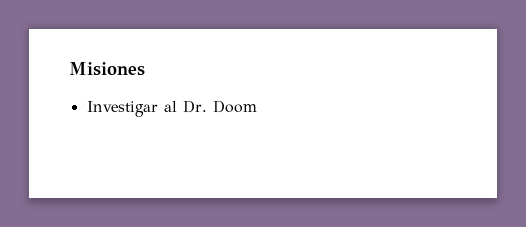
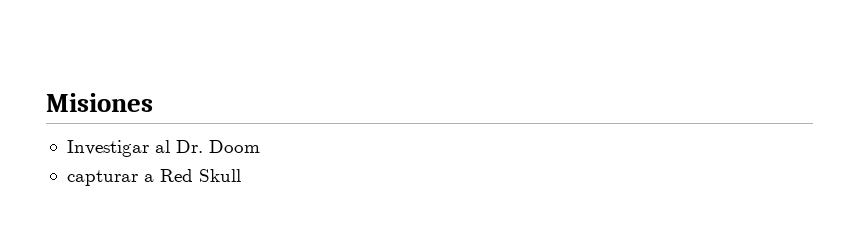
+ capturar a Red Skull

